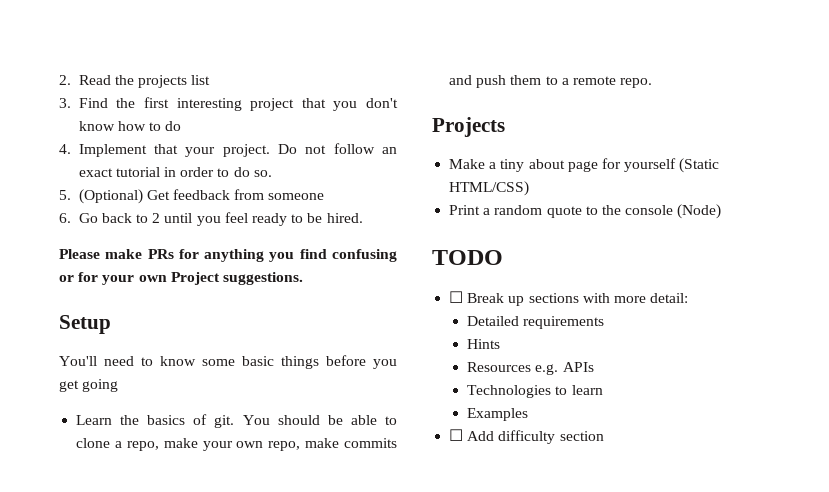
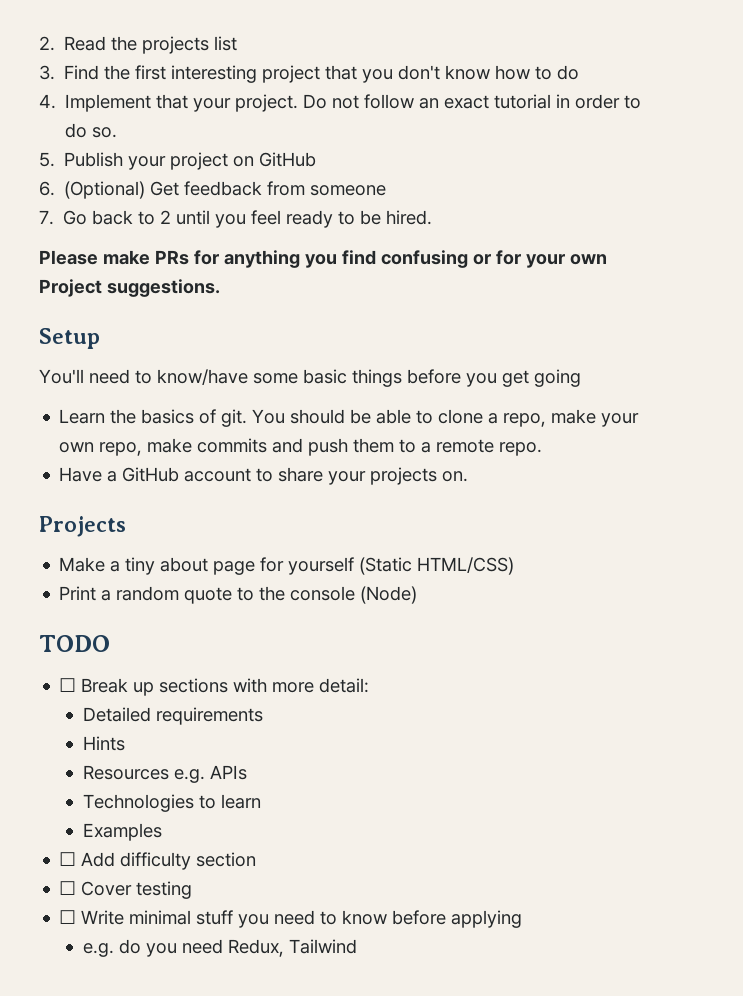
- 5. (Optional) Get feedback from someone
+ 5. Publish your project on GitHub
+ 6. (Optional) Get feedback from someone
- 6. Go back to 2 until you feel ready to be hired.
+ 7. Go back to 2 until you feel ready to be hired.
- You'll need to know some basic things before you get going
+ You'll need to know/have some basic things before you get going
+ Have a GitHub account to share your projects on.
+ ☐ Cover testing
+ ☐ Write minimal stuff you need to know before applying
+ e.g. do you need Redux, Tailwind

